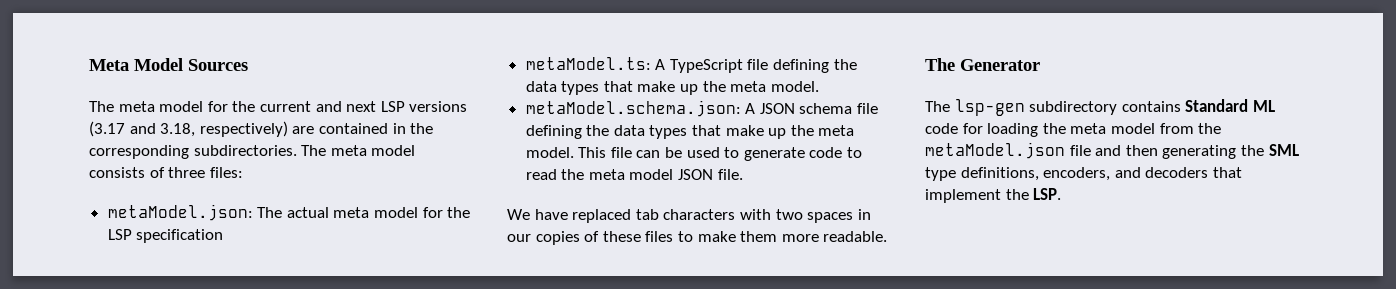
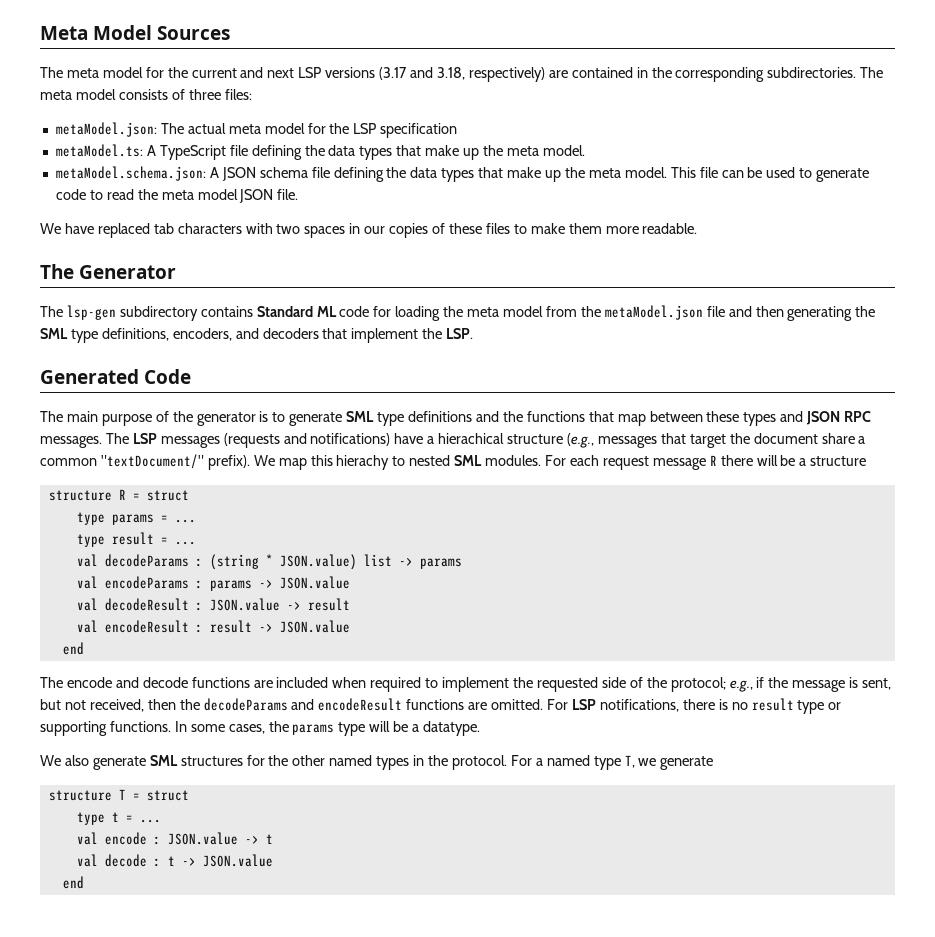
+ Generated Code
+ The main purpose of the generator is to generate SML type definitions and the functions that map between these types and JSON RPC messages. The LSP messages (requests and notifications) have a hierachical structure (e.g., messages that target the document share a common "textDocument/" prefix). We map this hierachy to nested SML modules. For each request message R there will be a structure
+ structure R = struct
+ type params = ...
+ type result = ...
+ val decodeParams : (string * JSON.value) list -> params
+ val encodeParams : params -> JSON.value
+ val decodeResult : JSON.value -> result
+ val encodeResult : result -> JSON.value
+ end
+ The encode and decode functions are included when required to implement the requested side of the protocol; e.g., if the message is sent, but not received, then the decodeParams and encodeResult functions are omitted. For LSP notifications, there is no result type or supporting functions. In some cases, the params type will be a datatype.
+ We also generate SML structures for the other named types in the protocol. For a named type T, we generate
+ structure T = struct
+ type t = ...
+ val encode : JSON.value -> t
+ val decode : t -> JSON.value
+ end

